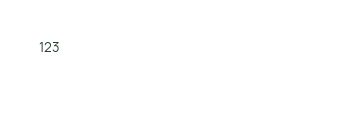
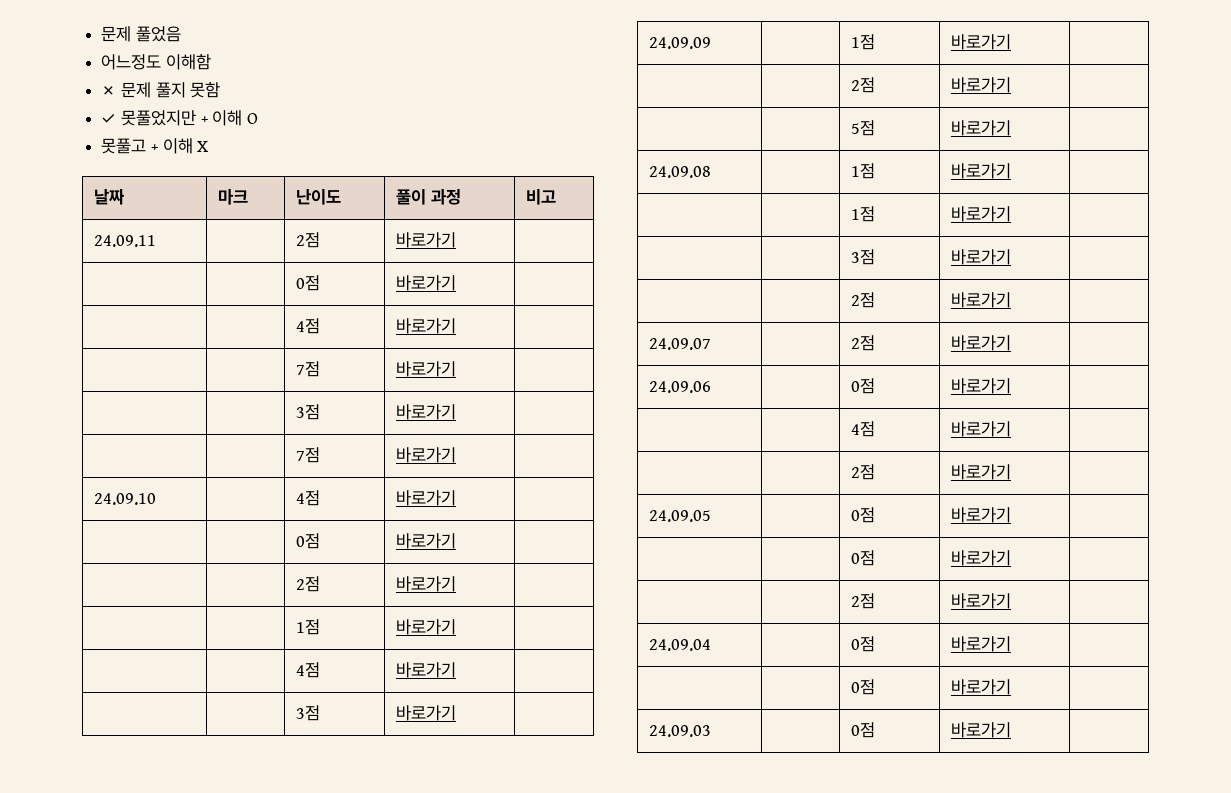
- 123
+ 문제 풀었음
+ 어느정도 이해함
+ ✗ 문제 풀지 못함
+ ✓ 못풀었지만 + 이해 O
+ 못풀고 + 이해 X
+ 날짜 | 마크 | 난이도 | 풀이 과정 | 비고
+ 24.09.11 | | 2점 | 바로가기 |
+ | | 0점 | 바로가기 |
+ | | 4점 | 바로가기 |
+ | | 7점 | 바로가기 |
+ | | 3점 | 바로가기 |
+ | | 7점 | 바로가기 |
+ 24.09.10 | | 4점 | 바로가기 |
+ | | 0점 | 바로가기 |
+ | | 2점 | 바로가기 |
+ | | 1점 | 바로가기 |
+ | | 4점 | 바로가기 |
+ | | 3점 | 바로가기 |
+ 24.09.09 | | 1점 | 바로가기 |
+ | | 2점 | 바로가기 |
+ | | 5점 | 바로가기 |
+ 24.09.08 | | 1점 | 바로가기 |
+ | | 1점 | 바로가기 |
+ | | 3점 | 바로가기 |
+ | | 2점 | 바로가기 |
+ 24.09.07 | | 2점 | 바로가기 |
+ 24.09.06 | | 0점 | 바로가기 |
+ | | 4점 | 바로가기 |
+ | | 2점 | 바로가기 |
+ 24.09.05 | | 0점 | 바로가기 |
+ | | 0점 | 바로가기 |
+ | | 2점 | 바로가기 |
+ 24.09.04 | | 0점 | 바로가기 |
+ | | 0점 | 바로가기 |
+ 24.09.03 | | 0점 | 바로가기 |

